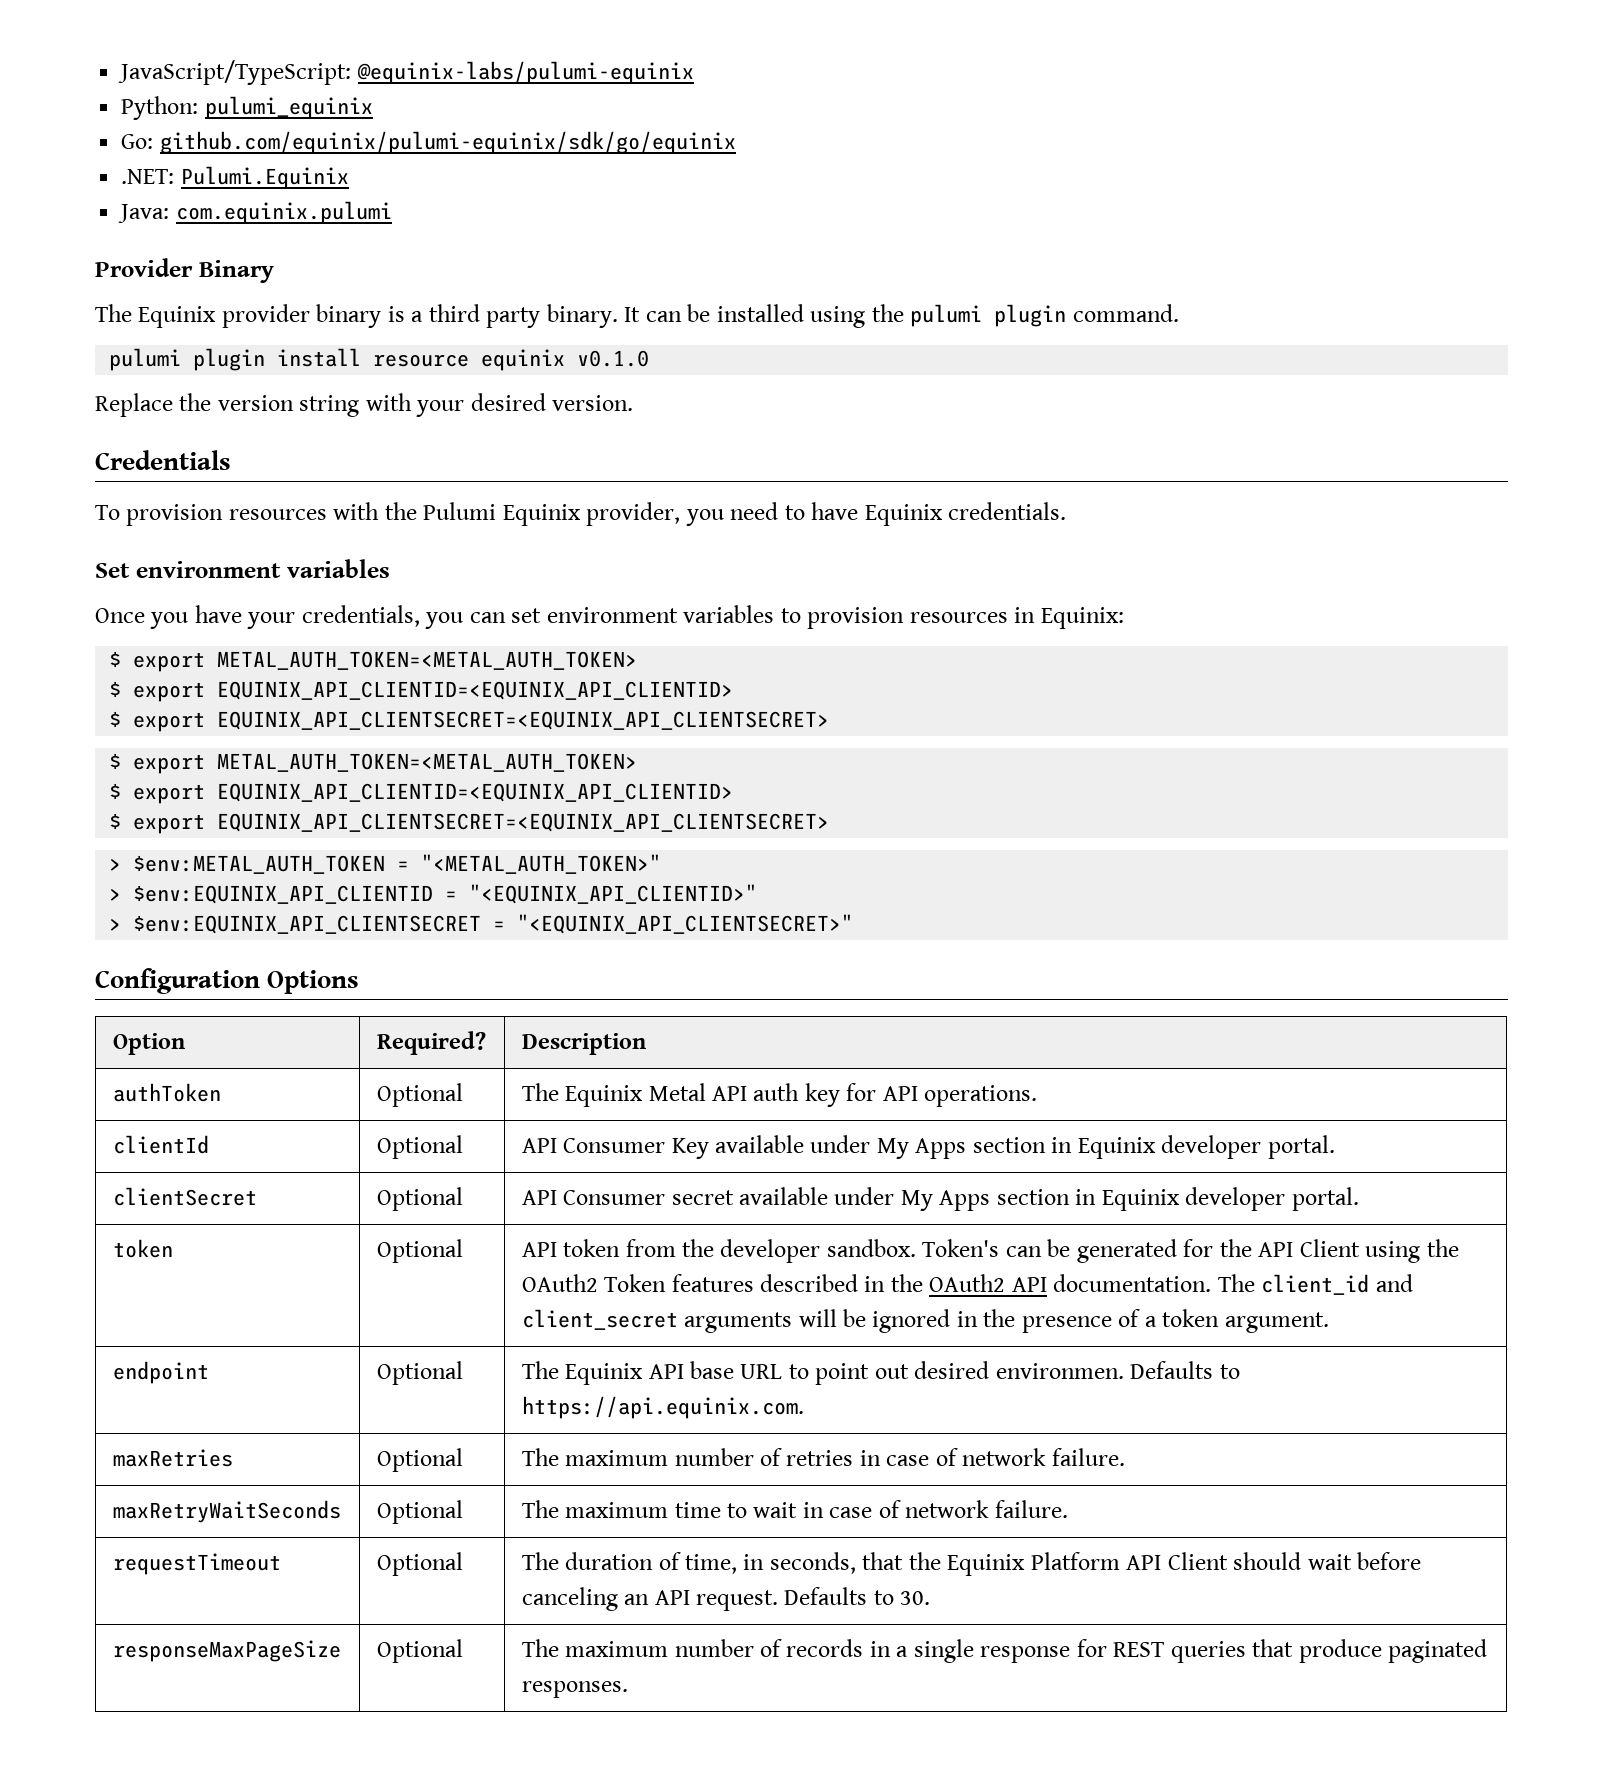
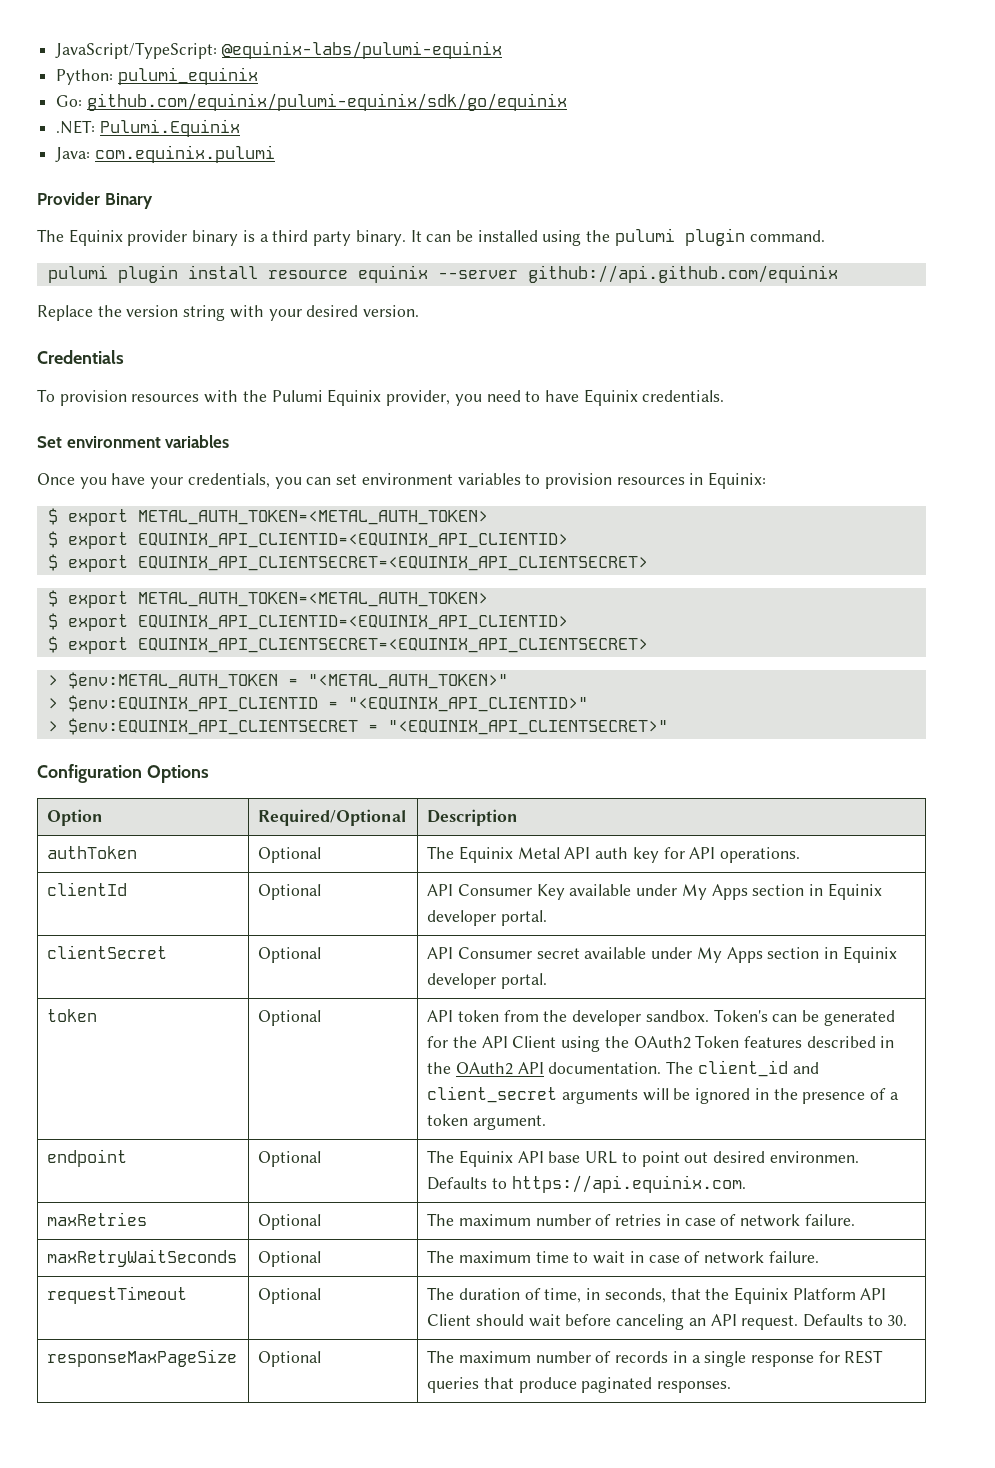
- pulumi plugin install resource equinix v0.1.0
+ pulumi plugin install resource equinix --server github://api.github.com/equinix
- Option | Required? | Description
+ Option | Required/Optional | Description

